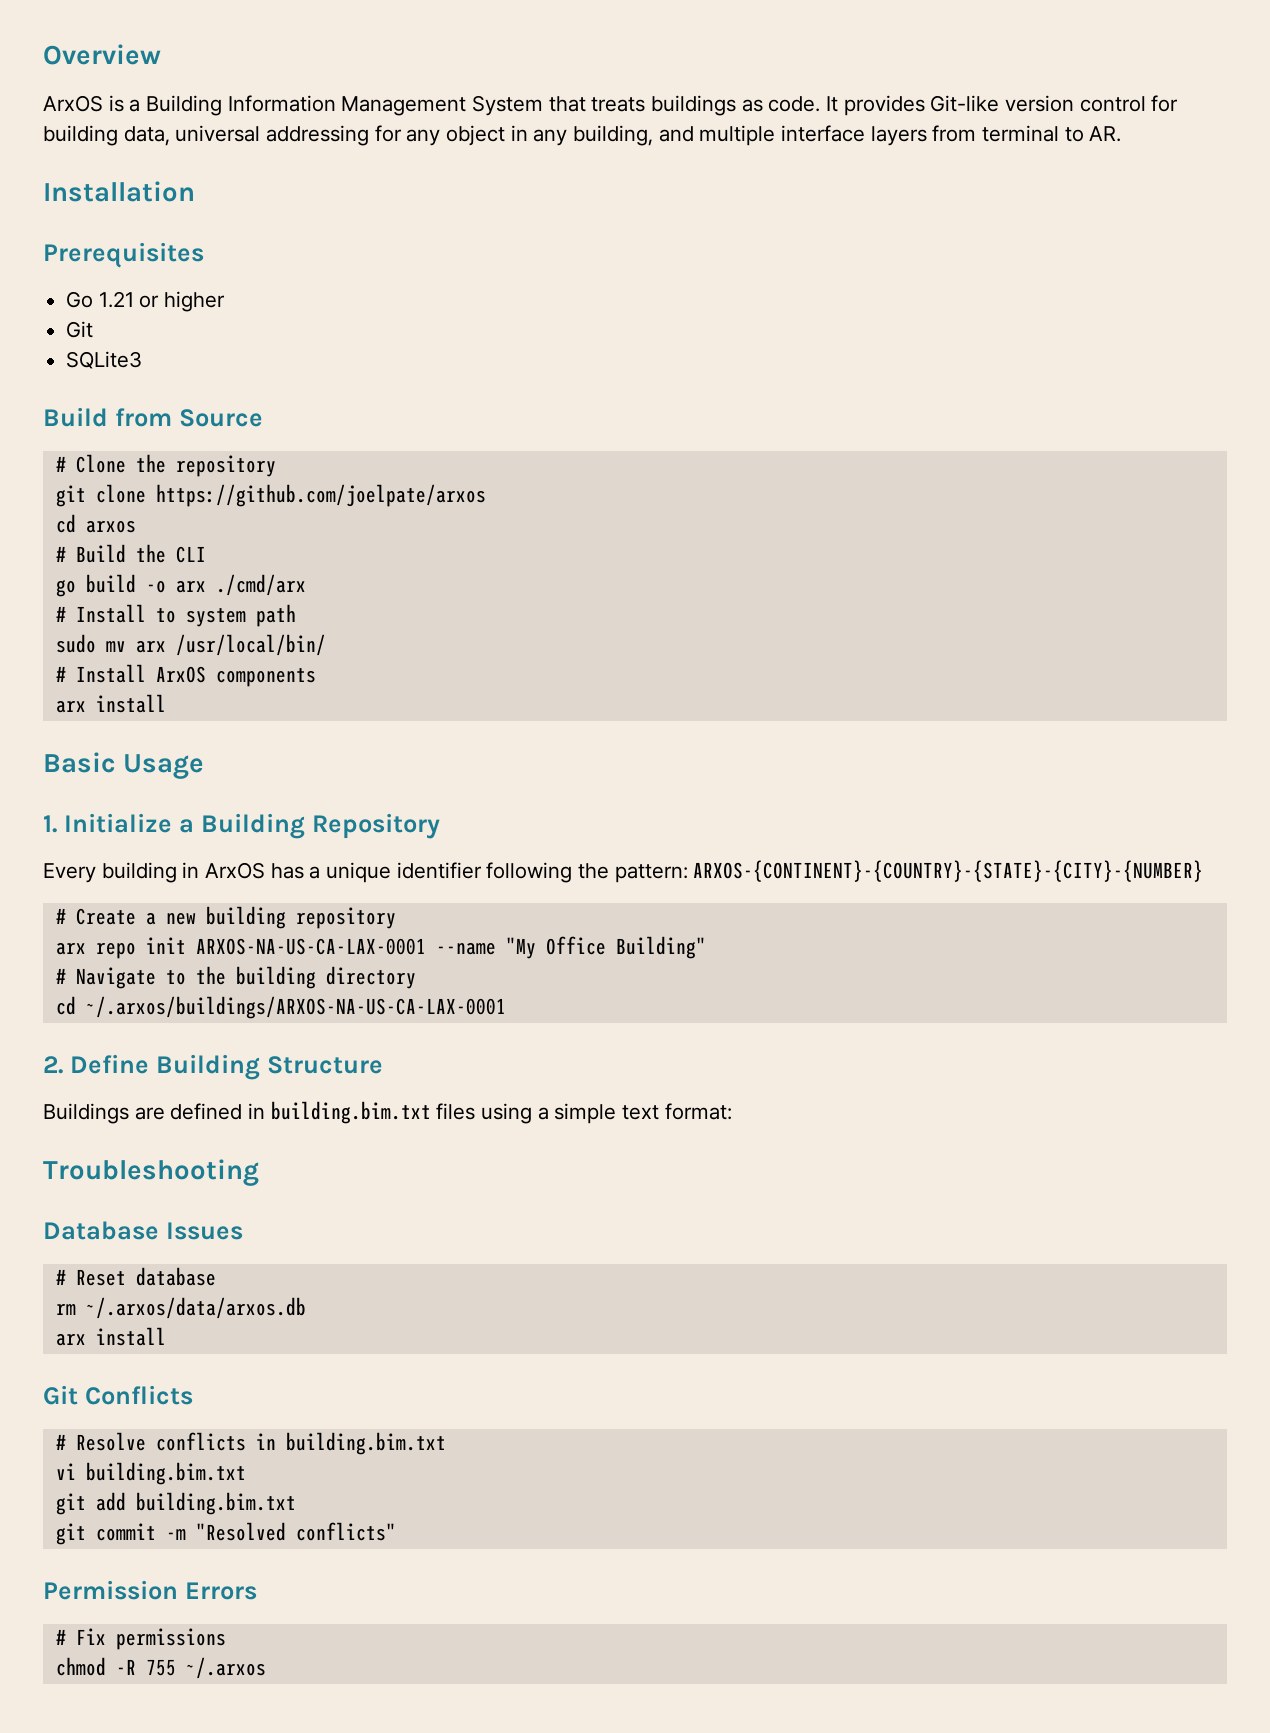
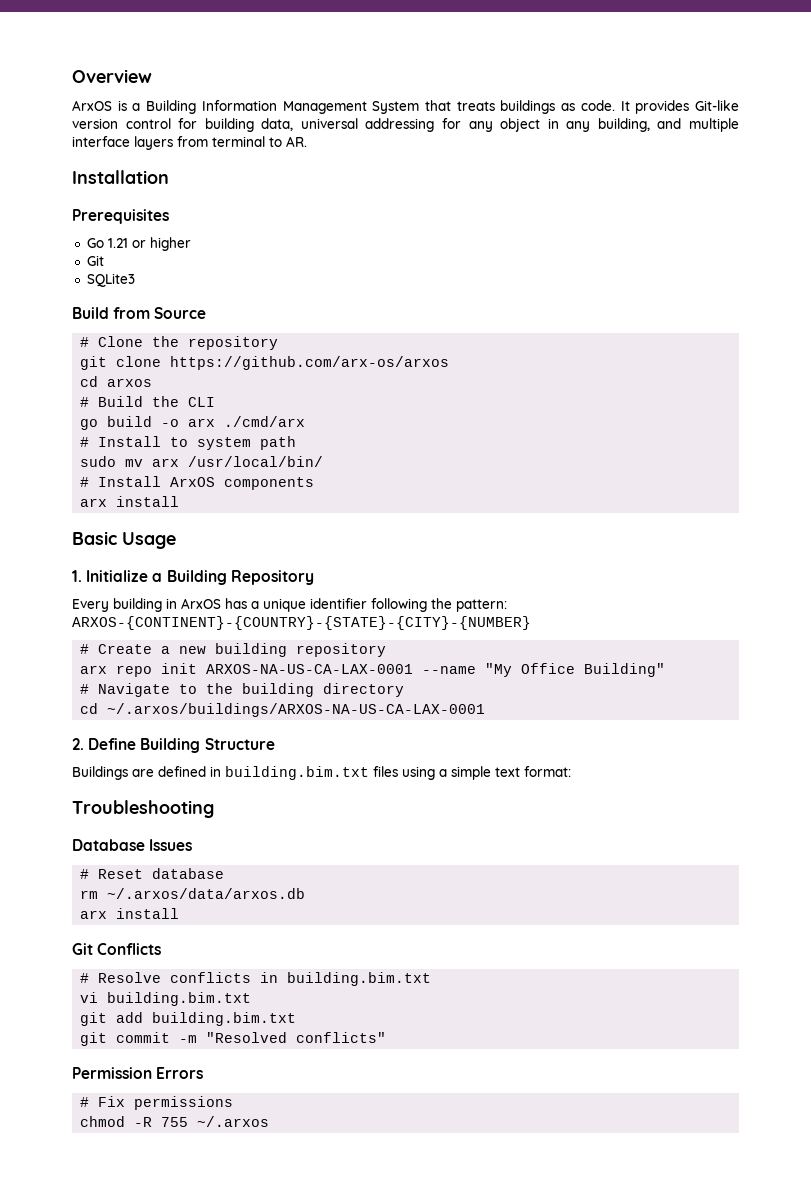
- git clone https://github.com/joelpate/arxos
+ git clone https://github.com/arx-os/arxos

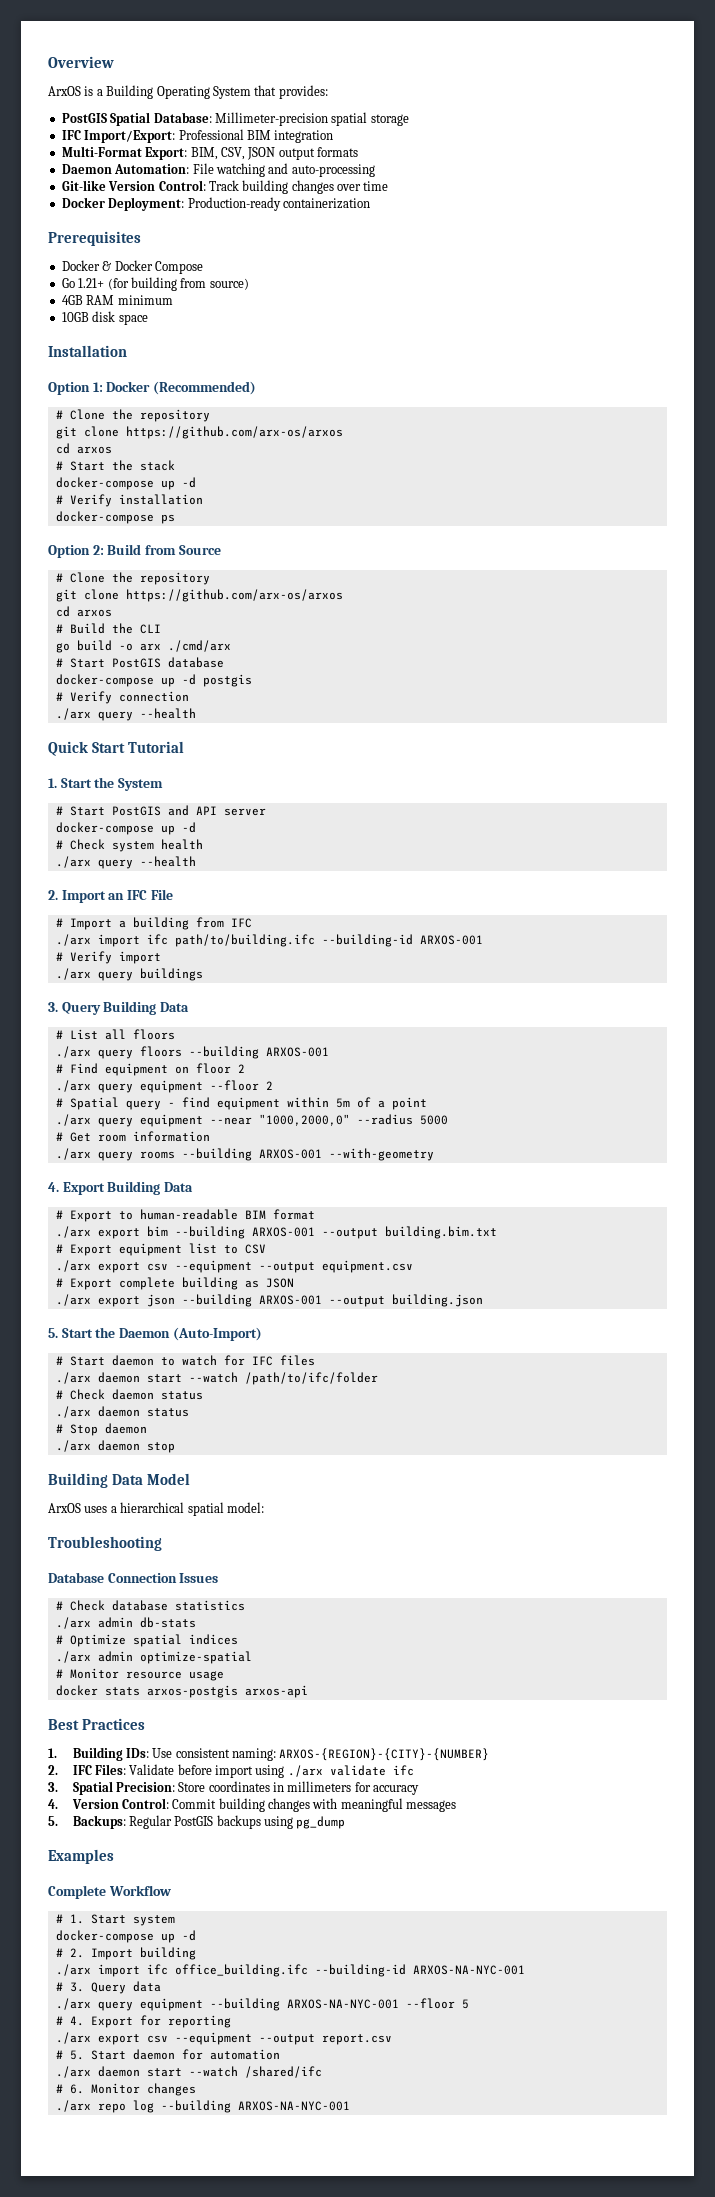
- ArxOS is a Building Information Management System that treats buildings as code. It provides Git-like version control for building data, universal addressing for any object in any building, and multiple interface layers from terminal to AR.
+ ArxOS is a Building Operating System that provides:
+ PostGIS Spatial Database: Millimeter-precision spatial storage
+ IFC Import/Export: Professional BIM integration
+ Multi-Format Export: BIM, CSV, JSON output formats
+ Daemon Automation: File watching and auto-processing
+ Git-like Version Control: Track building changes over time
+ Docker Deployment: Production-ready containerization
+ Prerequisites
+ Docker & Docker Compose
+ Go 1.21+ (for building from source)
+ 4GB RAM minimum
+ 10GB disk space
  Installation
- Prerequisites
- Go 1.21 or higher
- Git
- SQLite3
- Build from Source
+ Option 1: Docker (Recommended)
+ # Clone the repository
+ git clone https://github.com/arx-os/arxos
+ cd arxos
+ # Start the stack
+ docker-compose up -d
+ # Verify installation
+ docker-compose ps
+ Option 2: Build from Source
- # Install to system path
- sudo mv arx /usr/local/bin/
- # Install ArxOS components
- arx install
- Basic Usage
- 1. Initialize a Building Repository
- Every building in ArxOS has a unique identifier following the pattern: ARXOS-{CONTINENT}-{COUNTRY}-{STATE}-{CITY}-{NUMBER}
- # Create a new building repository
- arx repo init ARXOS-NA-US-CA-LAX-0001 --name "My Office Building"
- # Navigate to the building directory
- cd ~/.arxos/buildings/ARXOS-NA-US-CA-LAX-0001
- 2. Define Building Structure
- Buildings are defined in building.bim.txt files using a simple text format:
+ # Start PostGIS database
+ docker-compose up -d postgis
+ # Verify connection
+ ./arx query --health
+ Quick Start Tutorial
+ 1. Start the System
+ # Start PostGIS and API server
+ docker-compose up -d
+ # Check system health
+ ./arx query --health
+ 2. Import an IFC File
+ # Import a building from IFC
+ ./arx import ifc path/to/building.ifc --building-id ARXOS-001
+ # Verify import
+ ./arx query buildings
+ 3. Query Building Data
+ # List all floors
+ ./arx query floors --building ARXOS-001
+ # Find equipment on floor 2
+ ./arx query equipment --floor 2
+ # Spatial query - find equipment within 5m of a point
+ ./arx query equipment --near "1000,2000,0" --radius 5000
+ # Get room information
+ ./arx query rooms --building ARXOS-001 --with-geometry
+ 4. Export Building Data
+ # Export to human-readable BIM format
+ ./arx export bim --building ARXOS-001 --output building.bim.txt
+ # Export equipment list to CSV
+ ./arx export csv --equipment --output equipment.csv
+ # Export complete building as JSON
+ ./arx export json --building ARXOS-001 --output building.json
+ 5. Start the Daemon (Auto-Import)
+ # Start daemon to watch for IFC files
+ ./arx daemon start --watch /path/to/ifc/folder
+ # Check daemon status
+ ./arx daemon status
+ # Stop daemon
+ ./arx daemon stop
+ Building Data Model
+ ArxOS uses a hierarchical spatial model:
- Database Issues
+ Database Connection Issues
- # Reset database
- rm ~/.arxos/data/arxos.db
- arx install
- Git Conflicts
- # Resolve conflicts in building.bim.txt
- vi building.bim.txt
- git add building.bim.txt
- git commit -m "Resolved conflicts"
- Permission Errors
- # Fix permissions
- chmod -R 755 ~/.arxos
+ # Check database statistics
+ ./arx admin db-stats
+ # Optimize spatial indices
+ ./arx admin optimize-spatial
+ # Monitor resource usage
+ docker stats arxos-postgis arxos-api
+ Best Practices
+ 1. Building IDs: Use consistent naming: ARXOS-{REGION}-{CITY}-{NUMBER}
+ 2. IFC Files: Validate before import using ./arx validate ifc
+ 3. Spatial Precision: Store coordinates in millimeters for accuracy
+ 4. Version Control: Commit building changes with meaningful messages
+ 5. Backups: Regular PostGIS backups using pg_dump
+ Examples
+ Complete Workflow
+ # 1. Start system
+ docker-compose up -d
+ # 2. Import building
+ ./arx import ifc office_building.ifc --building-id ARXOS-NA-NYC-001
+ # 3. Query data
+ ./arx query equipment --building ARXOS-NA-NYC-001 --floor 5
+ # 4. Export for reporting
+ ./arx export csv --equipment --output report.csv
+ # 5. Start daemon for automation
+ ./arx daemon start --watch /shared/ifc
+ # 6. Monitor changes
+ ./arx repo log --building ARXOS-NA-NYC-001

